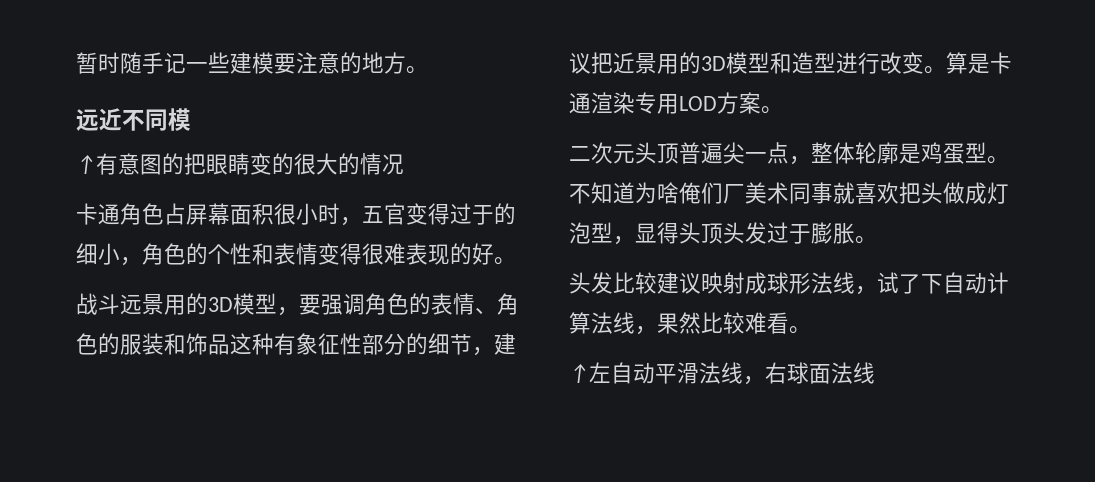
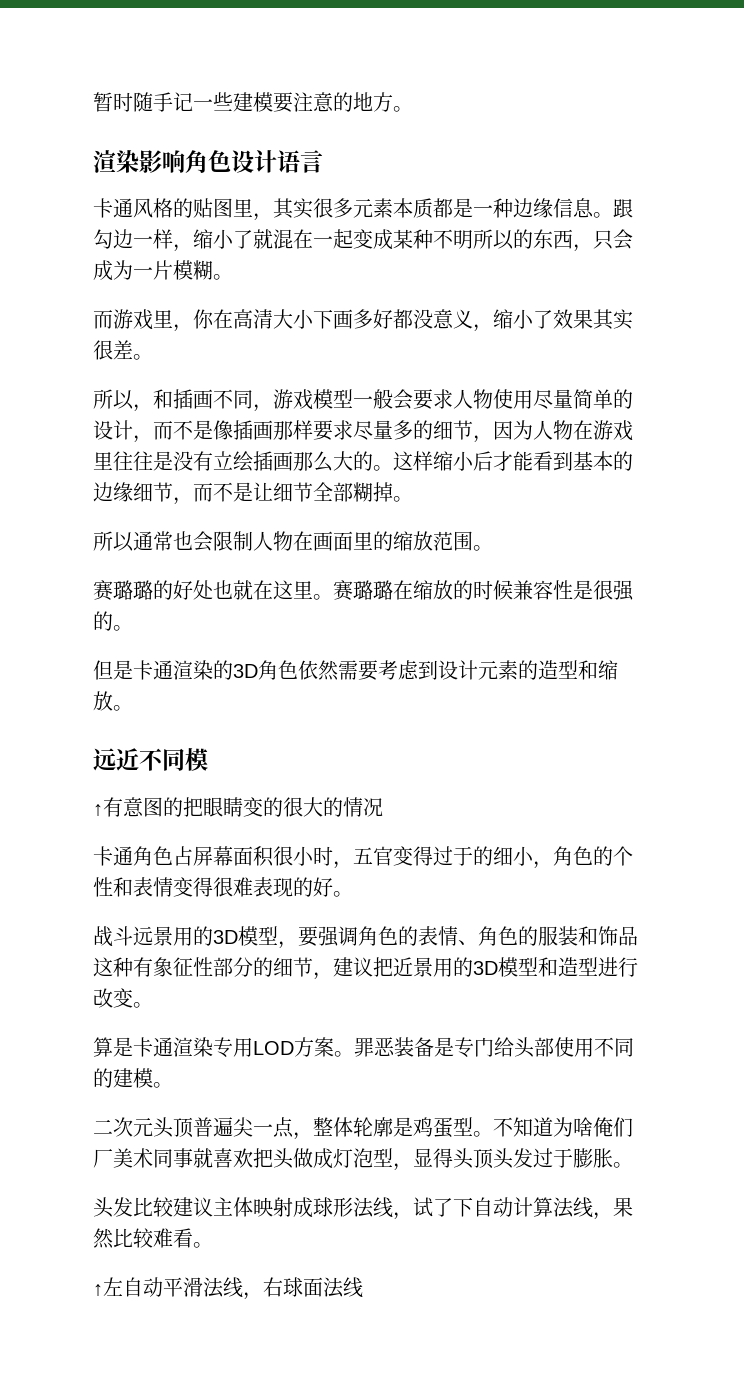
+ 渲染影响角色设计语言
+ 卡通风格的贴图里，其实很多元素本质都是一种边缘信息。跟勾边一样，缩小了就混在一起变成某种不明所以的东西，只会成为一片模糊。
+ 而游戏里，你在高清大小下画多好都没意义，缩小了效果其实很差。
+ 所以，和插画不同，游戏模型一般会要求人物使用尽量简单的设计，而不是像插画那样要求尽量多的细节，因为人物在游戏里往往是没有立绘插画那么大的。这样缩小后才能看到基本的边缘细节，而不是让细节全部糊掉。
+ 所以通常也会限制人物在画面里的缩放范围。
+ 赛璐璐的好处也就在这里。赛璐璐在缩放的时候兼容性是很强的。
+ 但是卡通渲染的3D角色依然需要考虑到设计元素的造型和缩放。
- 战斗远景用的3D模型，要强调角色的表情、角色的服装和饰品这种有象征性部分的细节，建议把近景用的3D模型和造型进行改变。算是卡通渲染专用LOD方案。
+ 战斗远景用的3D模型，要强调角色的表情、角色的服装和饰品这种有象征性部分的细节，建议把近景用的3D模型和造型进行改变。
+ 算是卡通渲染专用LOD方案。罪恶装备是专门给头部使用不同的建模。
- 头发比较建议映射成球形法线，试了下自动计算法线，果然比较难看。
+ 头发比较建议主体映射成球形法线，试了下自动计算法线，果然比较难看。

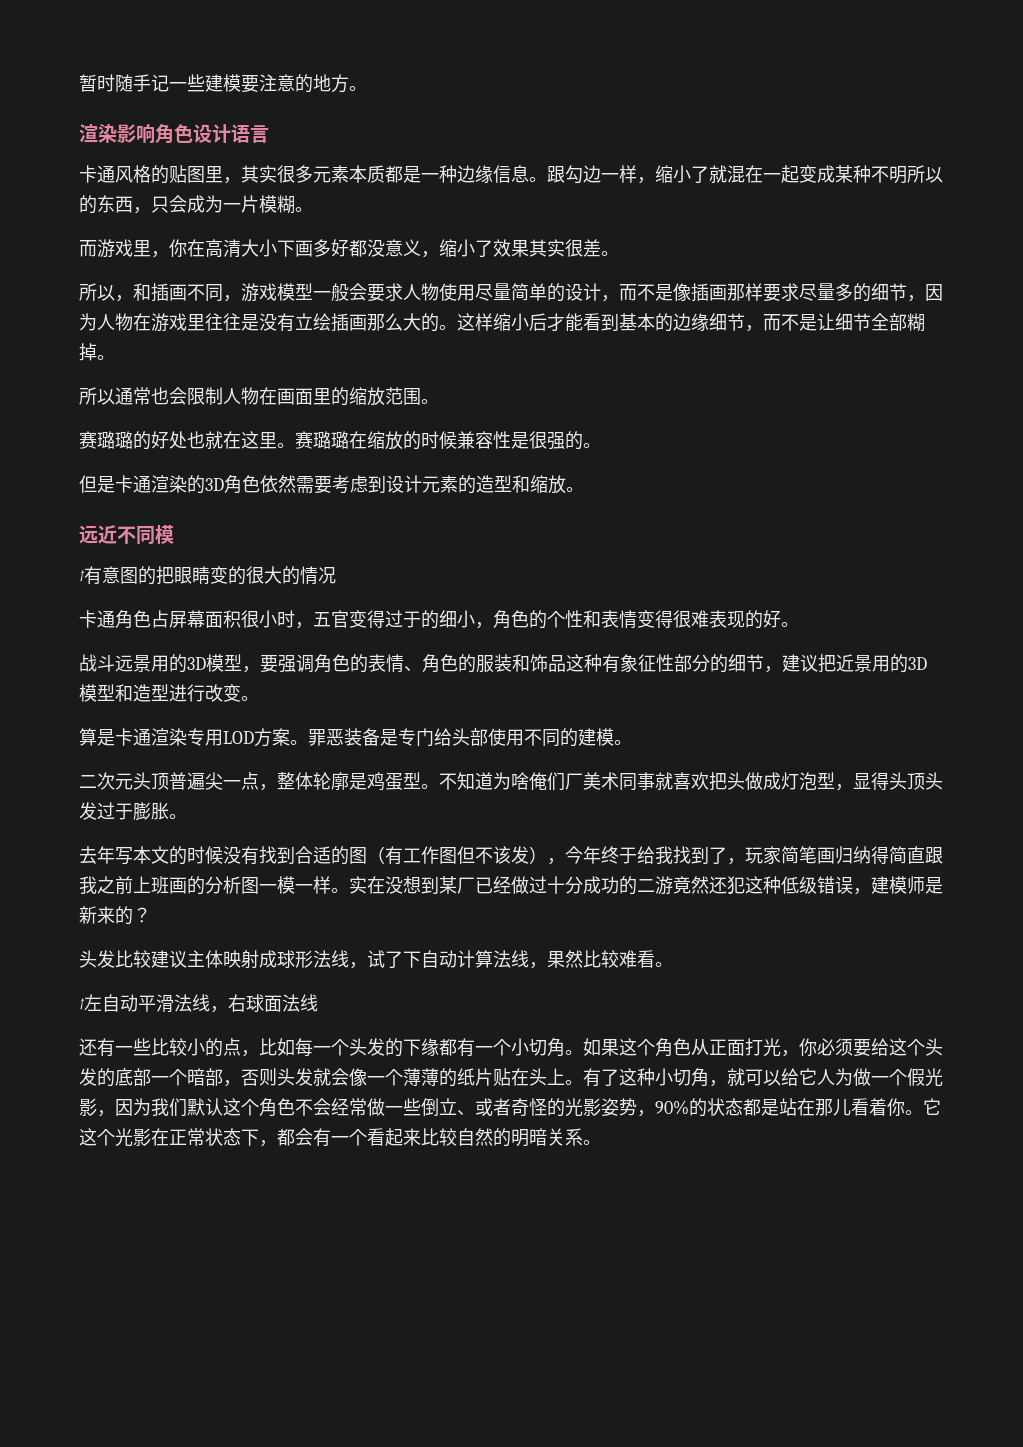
+ 去年写本文的时候没有找到合适的图（有工作图但不该发），今年终于给我找到了，玩家简笔画归纳得简直跟我之前上班画的分析图一模一样。实在没想到某厂已经做过十分成功的二游竟然还犯这种低级错误，建模师是新来的？
+ 还有一些比较小的点，比如每一个头发的下缘都有一个小切角。如果这个角色从正面打光，你必须要给这个头发的底部一个暗部，否则头发就会像一个薄薄的纸片贴在头上。有了这种小切角，就可以给它人为做一个假光影，因为我们默认这个角色不会经常做一些倒立、或者奇怪的光影姿势，90%的状态都是站在那儿看着你。它这个光影在正常状态下，都会有一个看起来比较自然的明暗关系。

